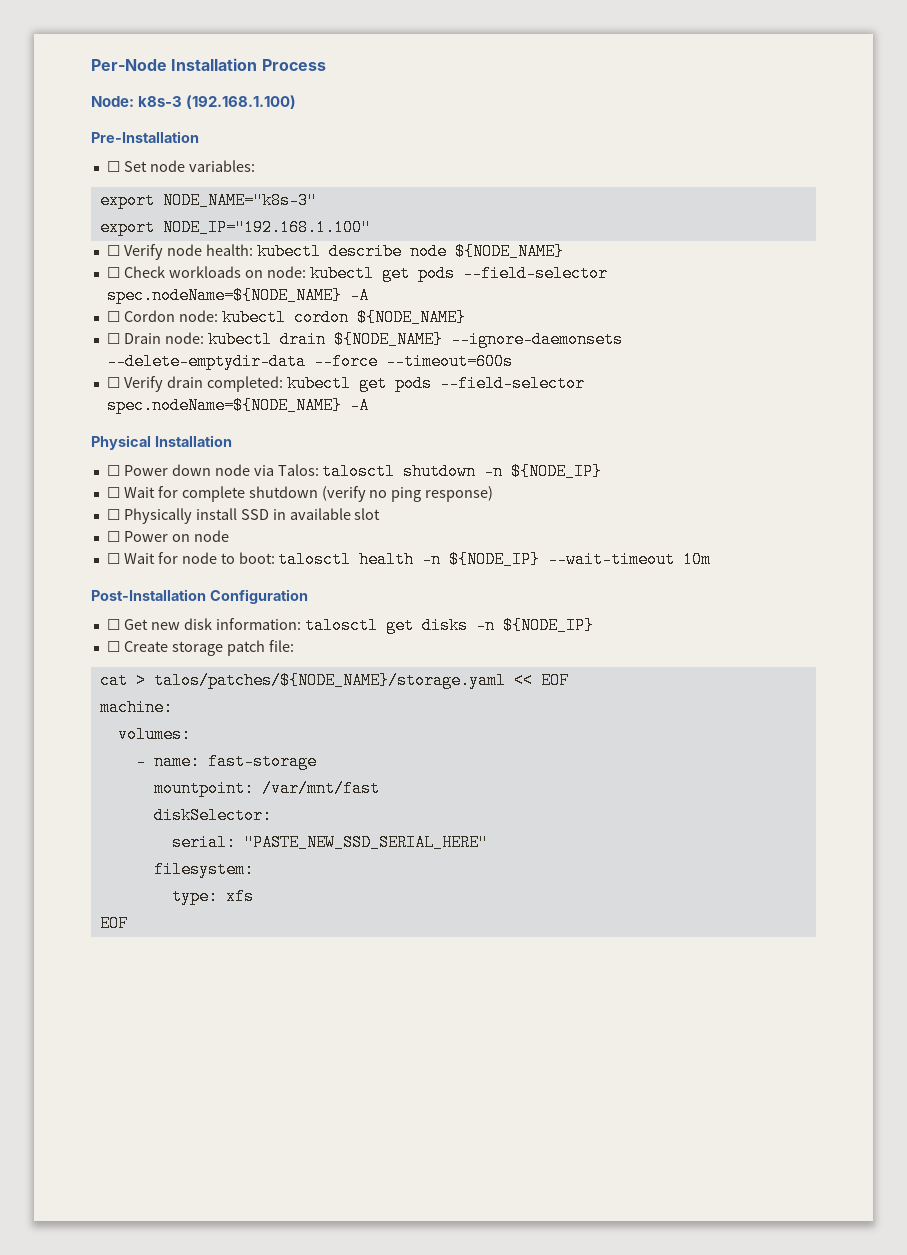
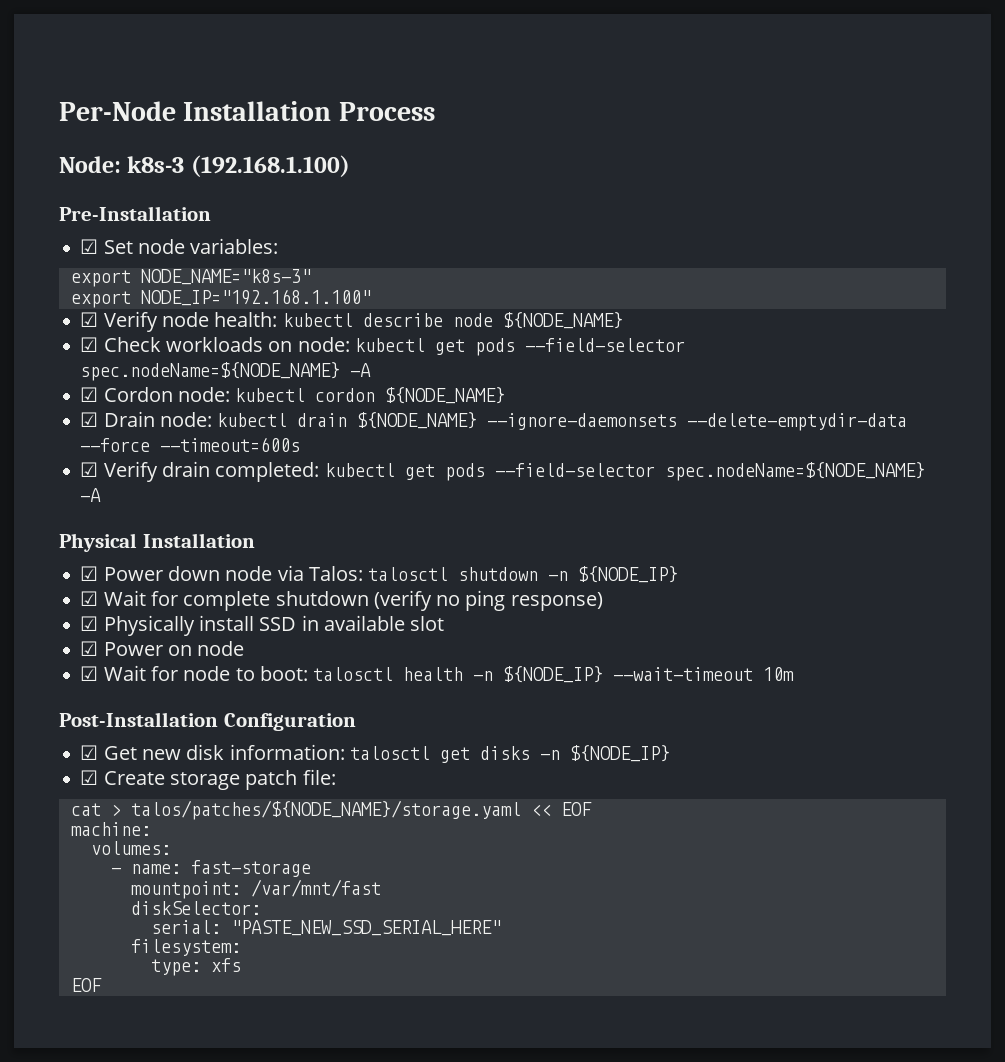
- ☐ Set node variables:
+ ☑ Set node variables:
- ☐ Verify node health: kubectl describe node ${NODE_NAME}
+ ☑ Verify node health: kubectl describe node ${NODE_NAME}
- ☐ Check workloads on node: kubectl get pods --field-selector spec.nodeName=${NODE_NAME} -A
+ ☑ Check workloads on node: kubectl get pods --field-selector spec.nodeName=${NODE_NAME} -A
- ☐ Cordon node: kubectl cordon ${NODE_NAME}
+ ☑ Cordon node: kubectl cordon ${NODE_NAME}
- ☐ Drain node: kubectl drain ${NODE_NAME} --ignore-daemonsets --delete-emptydir-data --force --timeout=600s
+ ☑ Drain node: kubectl drain ${NODE_NAME} --ignore-daemonsets --delete-emptydir-data --force --timeout=600s
- ☐ Verify drain completed: kubectl get pods --field-selector spec.nodeName=${NODE_NAME} -A
+ ☑ Verify drain completed: kubectl get pods --field-selector spec.nodeName=${NODE_NAME} -A
- ☐ Power down node via Talos: talosctl shutdown -n ${NODE_IP}
+ ☑ Power down node via Talos: talosctl shutdown -n ${NODE_IP}
- ☐ Wait for complete shutdown (verify no ping response)
+ ☑ Wait for complete shutdown (verify no ping response)
- ☐ Physically install SSD in available slot
+ ☑ Physically install SSD in available slot
- ☐ Power on node
+ ☑ Power on node
- ☐ Wait for node to boot: talosctl health -n ${NODE_IP} --wait-timeout 10m
+ ☑ Wait for node to boot: talosctl health -n ${NODE_IP} --wait-timeout 10m
- ☐ Get new disk information: talosctl get disks -n ${NODE_IP}
+ ☑ Get new disk information: talosctl get disks -n ${NODE_IP}
- ☐ Create storage patch file:
+ ☑ Create storage patch file:

